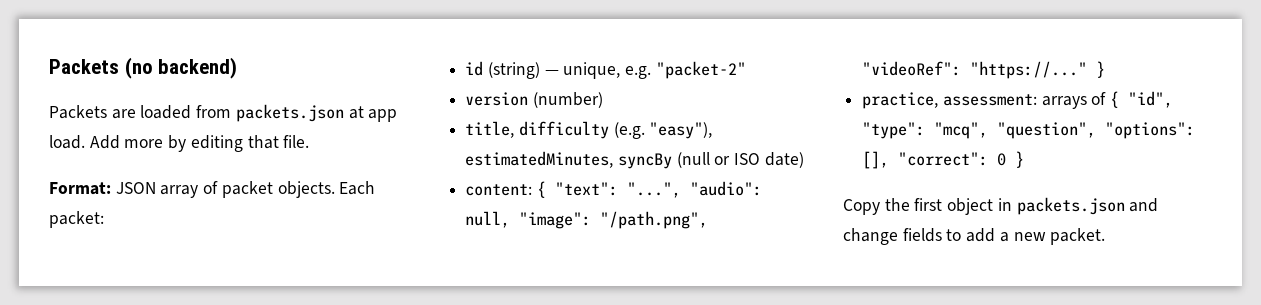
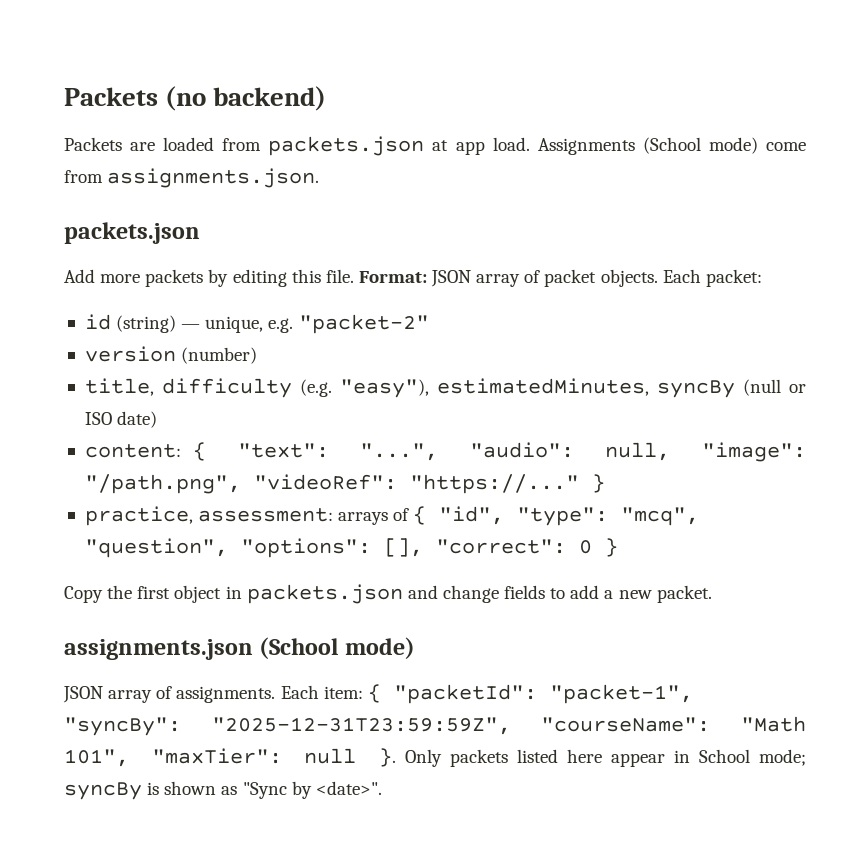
- Packets are loaded from packets.json at app load. Add more by editing that file.
- Format: JSON array of packet objects.
+ Packets are loaded from packets.json at app load. Assignments (School mode) come from assignments.json.
+ packets.json
+ Add more packets by editing this file. Format: JSON array of packet objects.
+ assignments.json (School mode)
+ JSON array of assignments. Each item: { "packetId": "packet-1", "syncBy": "2025-12-31T23:59:59Z", "courseName": "Math 101", "maxTier": null }. Only packets listed here appear in School mode; syncBy is shown as "Sync by <date>".

